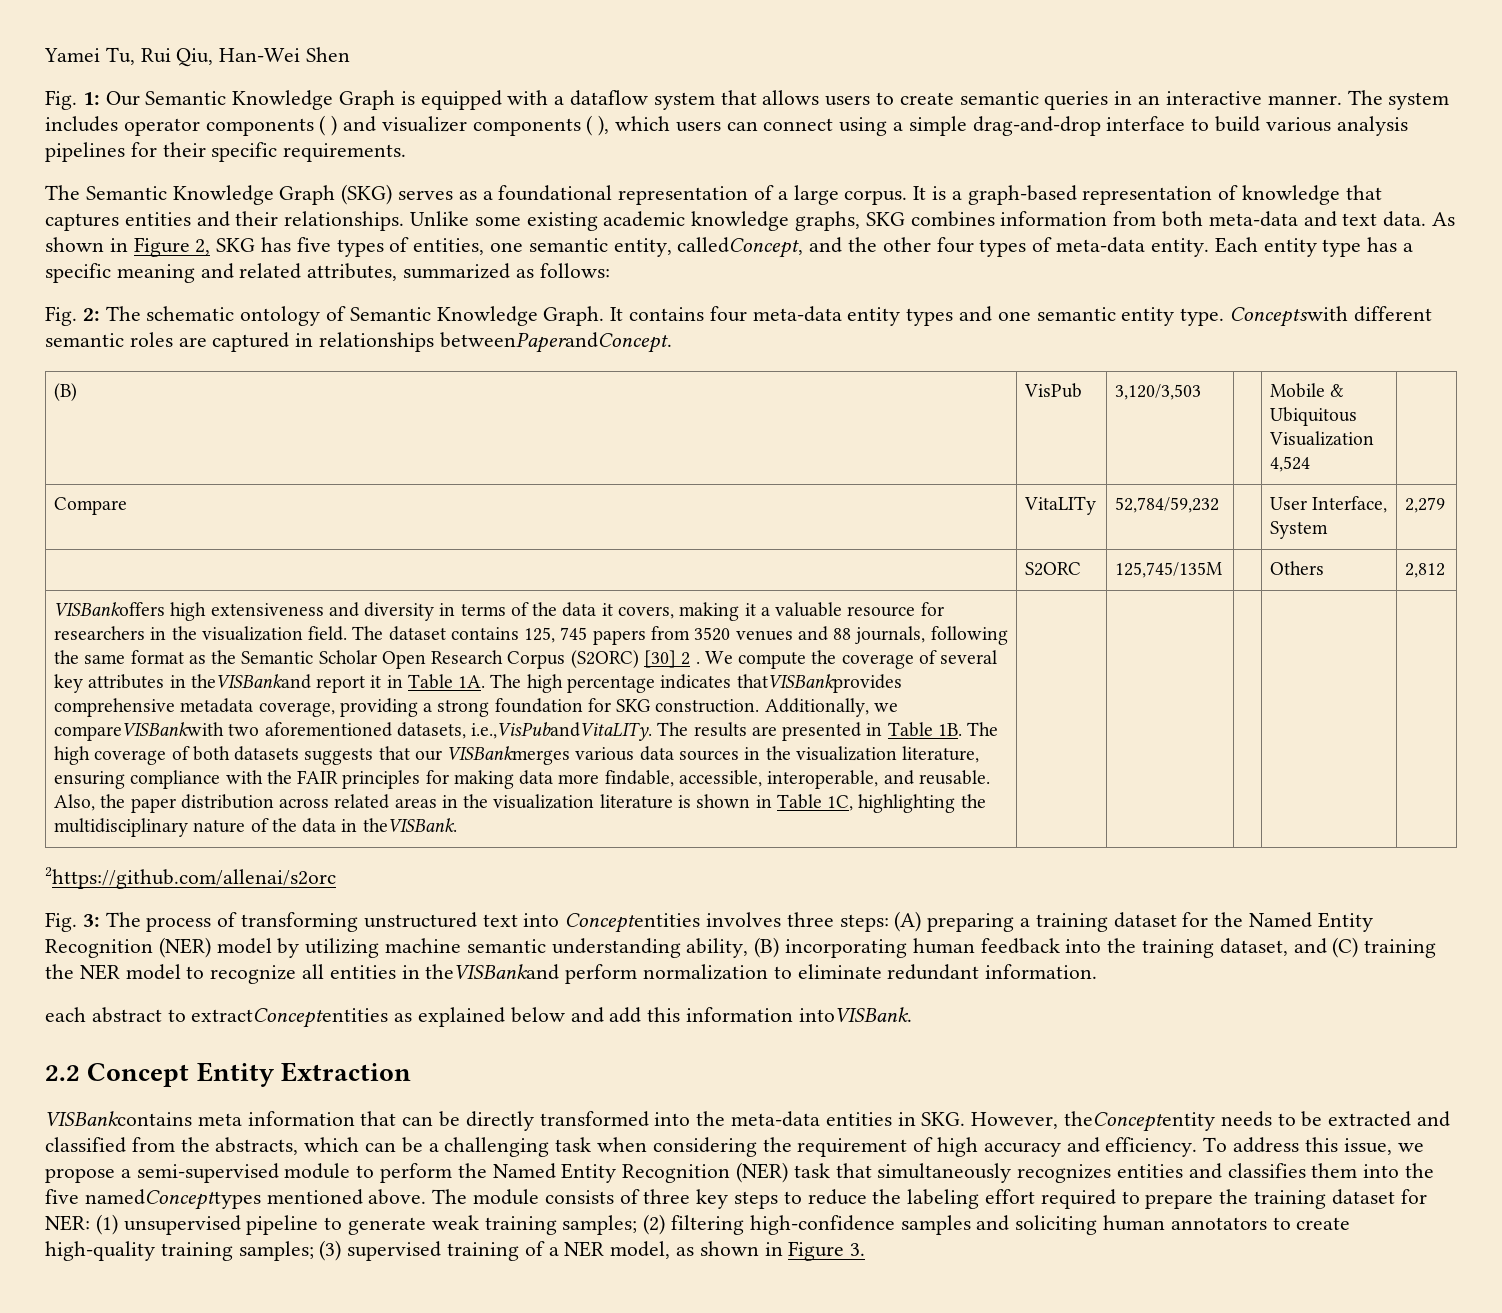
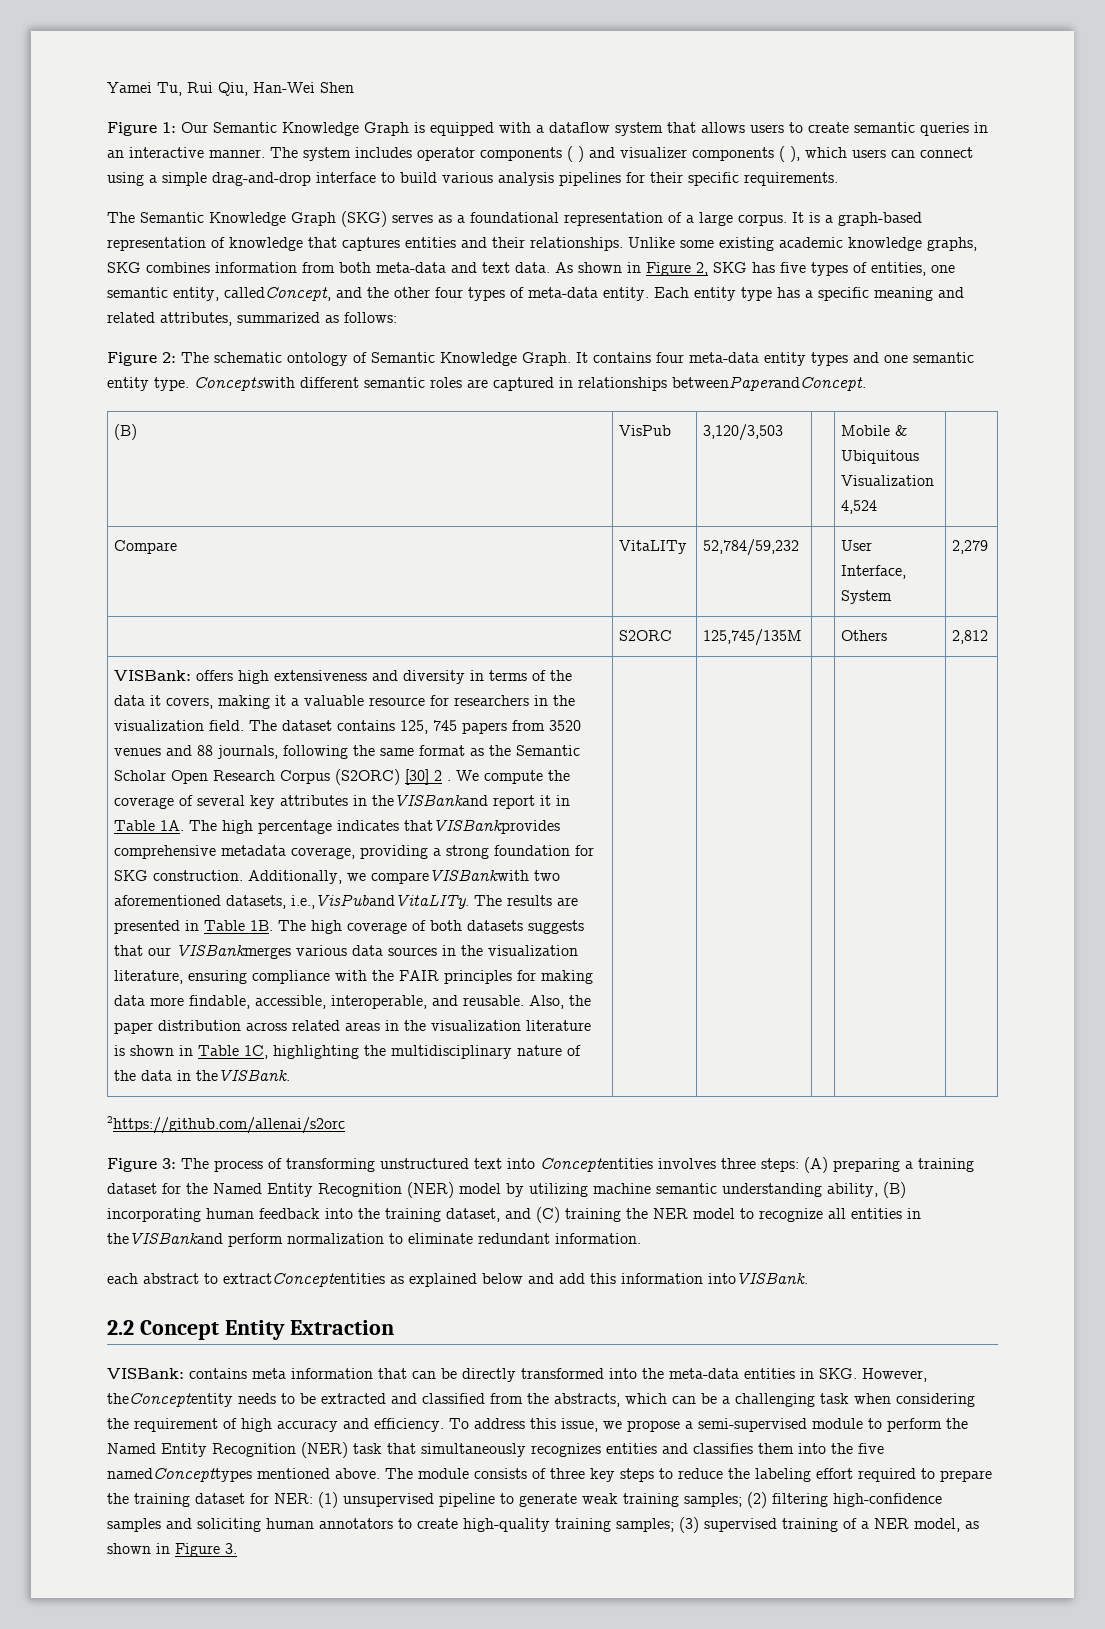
- Fig. 1: Our Semantic Knowledge Graph is equipped with a dataflow system that allows users to create semantic queries in an interactive manner.
+ Figure 1: Our Semantic Knowledge Graph is equipped with a dataflow system that allows users to create semantic queries in an interactive manner.
- Fig. 2: The schematic ontology of Semantic Knowledge Graph.
+ Figure 2: The schematic ontology of Semantic Knowledge Graph.
- VISBankoffers high extensiveness and diversity in terms of the data it covers, making it a valuable resource for researchers in the visualization field.
+ VISBank: offers high extensiveness and diversity in terms of the data it covers, making it a valuable resource for researchers in the visualization field.
- Fig. 3: The process of transforming unstructured text into Conceptentities involves three steps: (A) preparing a training dataset for the Named Entity Recognition (NER) model by utilizing machine semantic understanding ability, (B) incorporating human feedback into the training dataset, and (C) training the NER model to recognize all entities in theVISBankand perform normalization to eliminate redundant information.
+ Figure 3: The process of transforming unstructured text into Conceptentities involves three steps: (A) preparing a training dataset for the Named Entity Recognition (NER) model by utilizing machine semantic understanding ability, (B) incorporating human feedback into the training dataset, and (C) training the NER model to recognize all entities in theVISBankand perform normalization to eliminate redundant information.
- VISBankcontains meta information that can be directly transformed into the meta-data entities in SKG. However, theConceptentity needs to be extracted and classified from the abstracts, which can be a challenging task when considering the requirement of high accuracy and efficiency.
+ VISBank: contains meta information that can be directly transformed into the meta-data entities in SKG. However, theConceptentity needs to be extracted and classified from the abstracts, which can be a challenging task when considering the requirement of high accuracy and efficiency.

